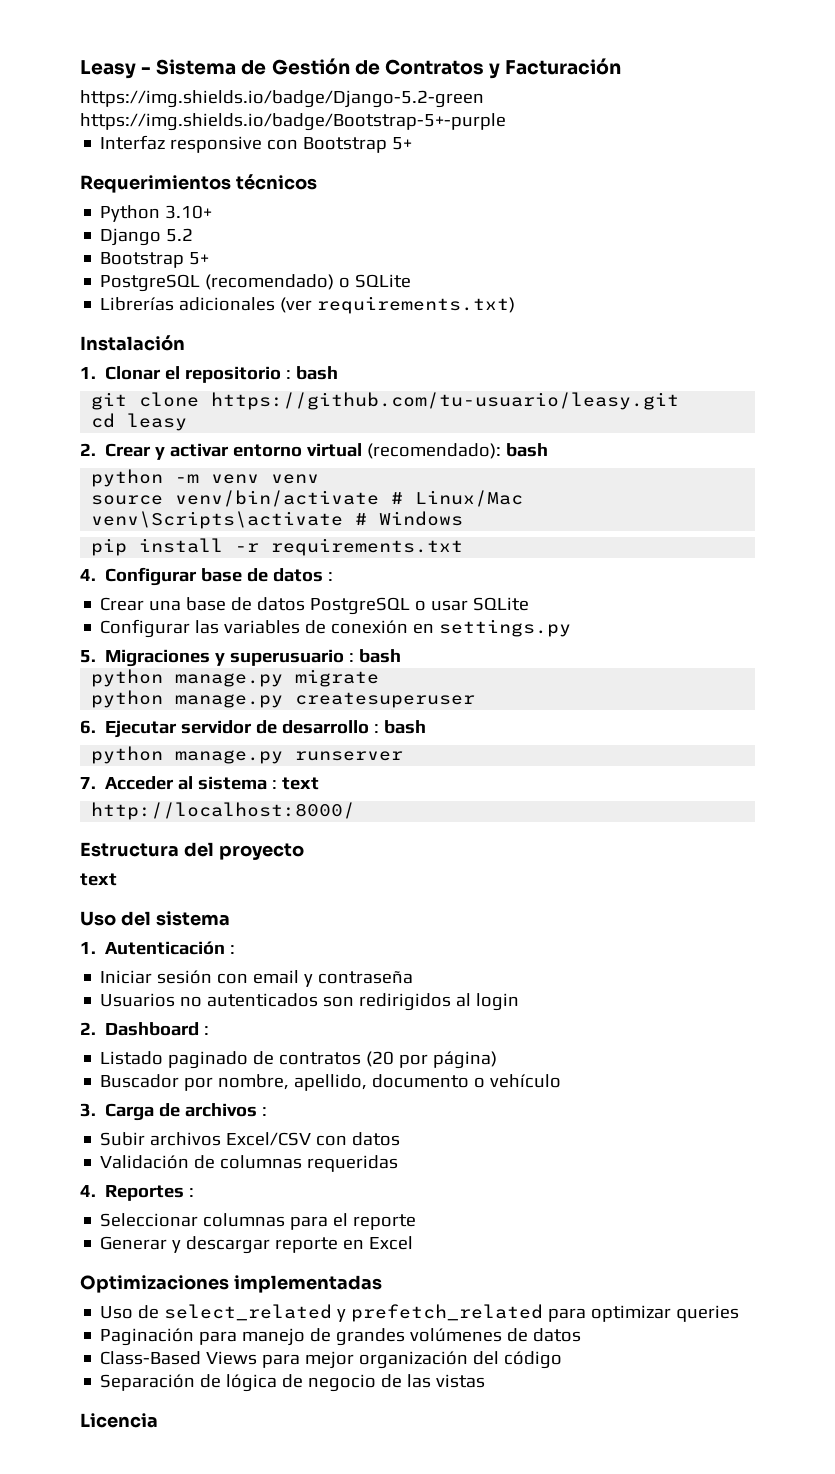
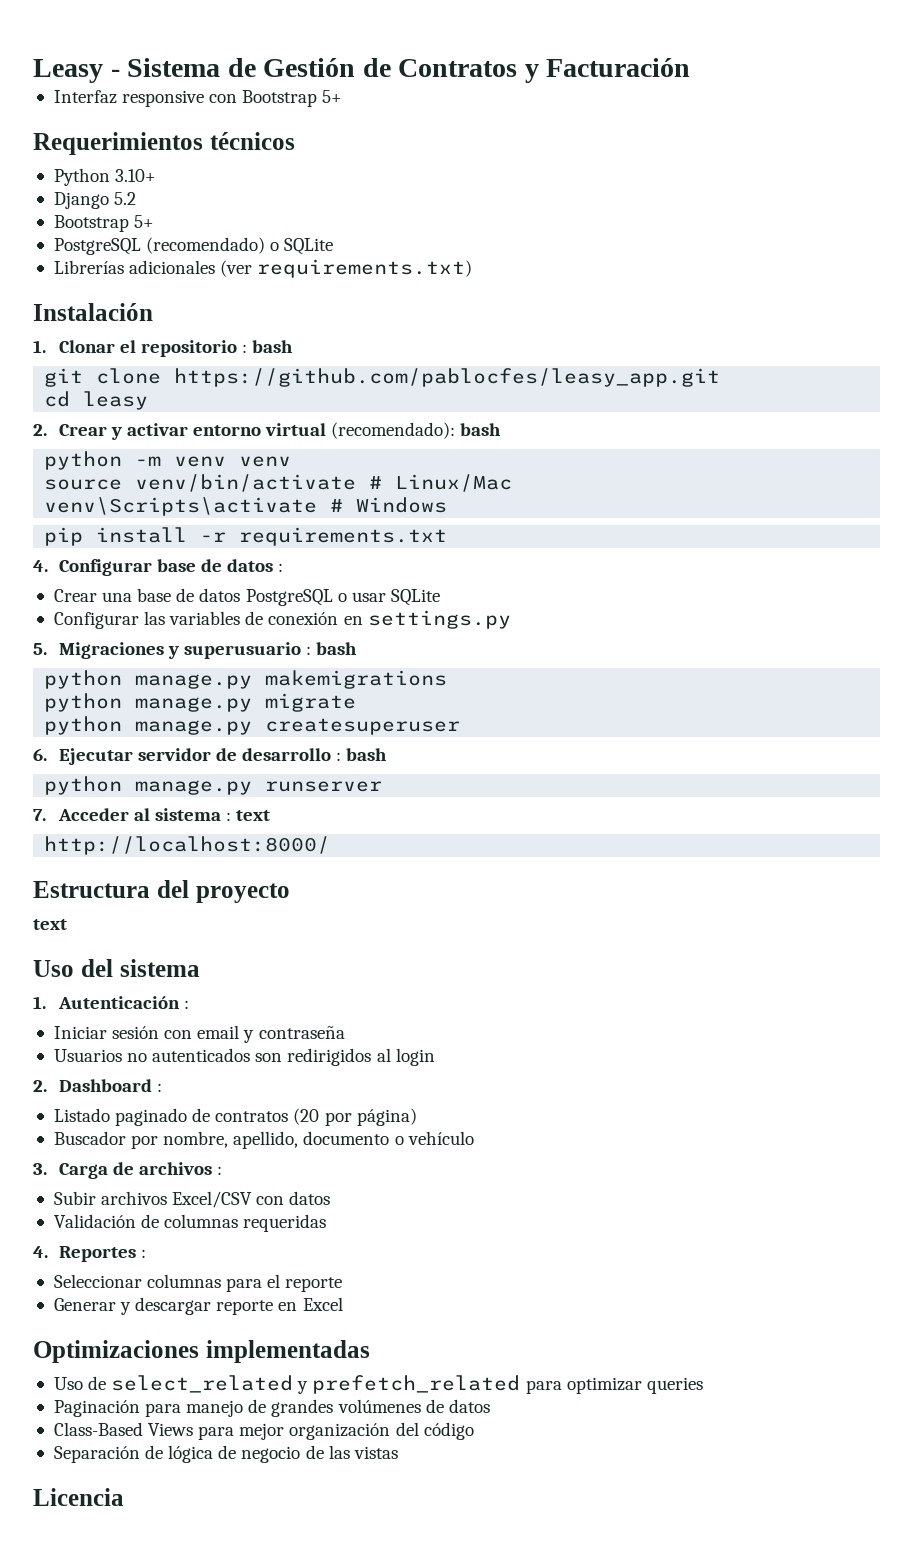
- https://img.shields.io/badge/Django-5.2-green https://img.shields.io/badge/Bootstrap-5+-purple
- git clone https://github.com/tu-usuario/leasy.git
+ git clone https://github.com/pablocfes/leasy_app.git
+ python manage.py makemigrations

